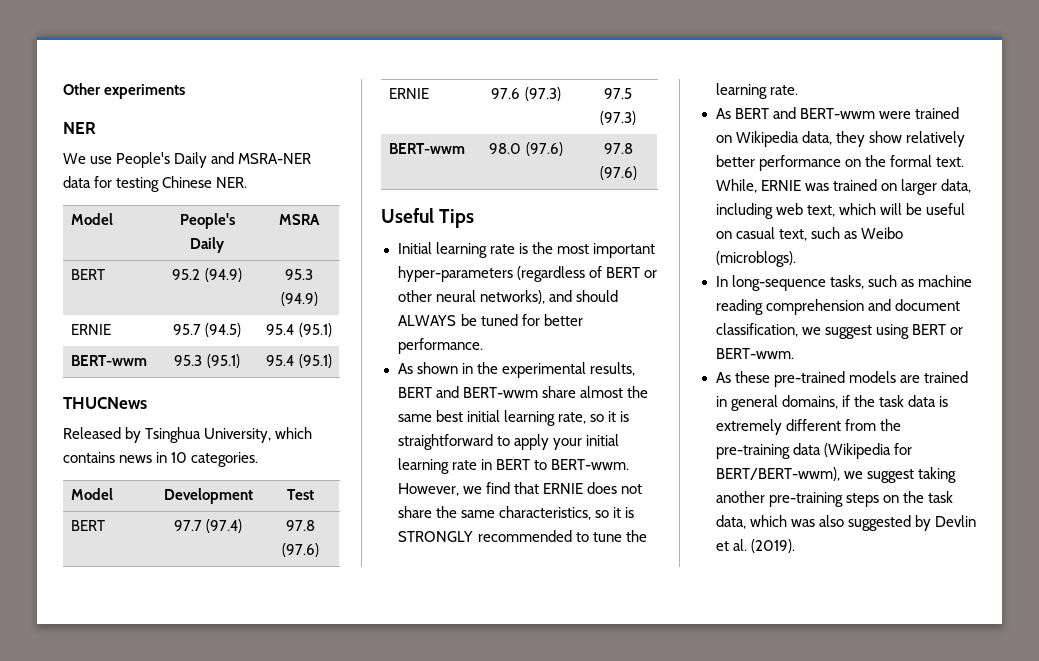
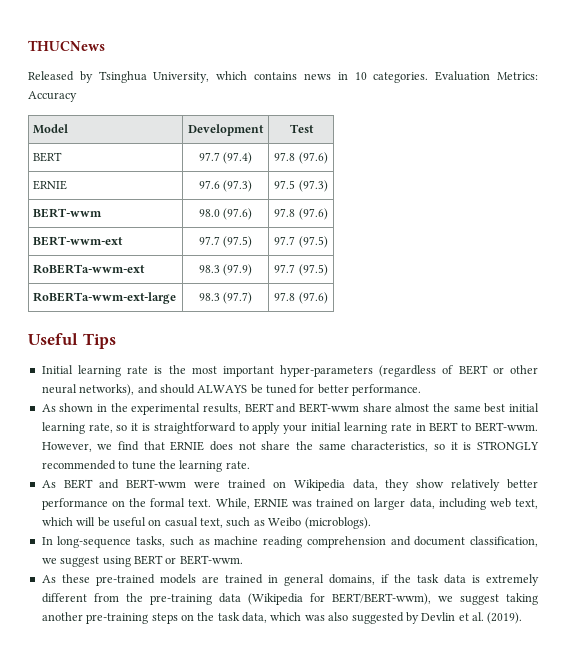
- Other experiments
- NER
- We use People's Daily and MSRA-NER data for testing Chinese NER.
- Model | People's Daily | MSRA
- BERT | 95.2 (94.9) | 95.3 (94.9)
- ERNIE | 95.7 (94.5) | 95.4 (95.1)
- BERT-wwm | 95.3 (95.1) | 95.4 (95.1)
+ Evaluation Metrics: Accuracy
+ BERT-wwm-ext | 97.7 (97.5) | 97.7 (97.5)
+ RoBERTa-wwm-ext | 98.3 (97.9) | 97.7 (97.5)
+ RoBERTa-wwm-ext-large | 98.3 (97.7) | 97.8 (97.6)

